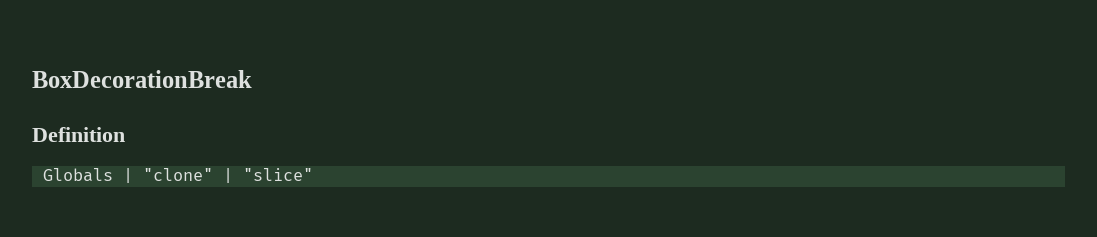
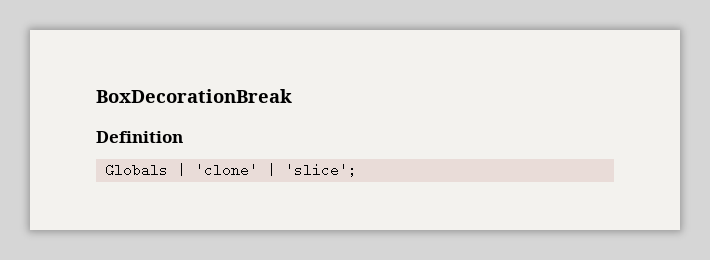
- Globals | "clone" | "slice"
+ Globals | 'clone' | 'slice';

